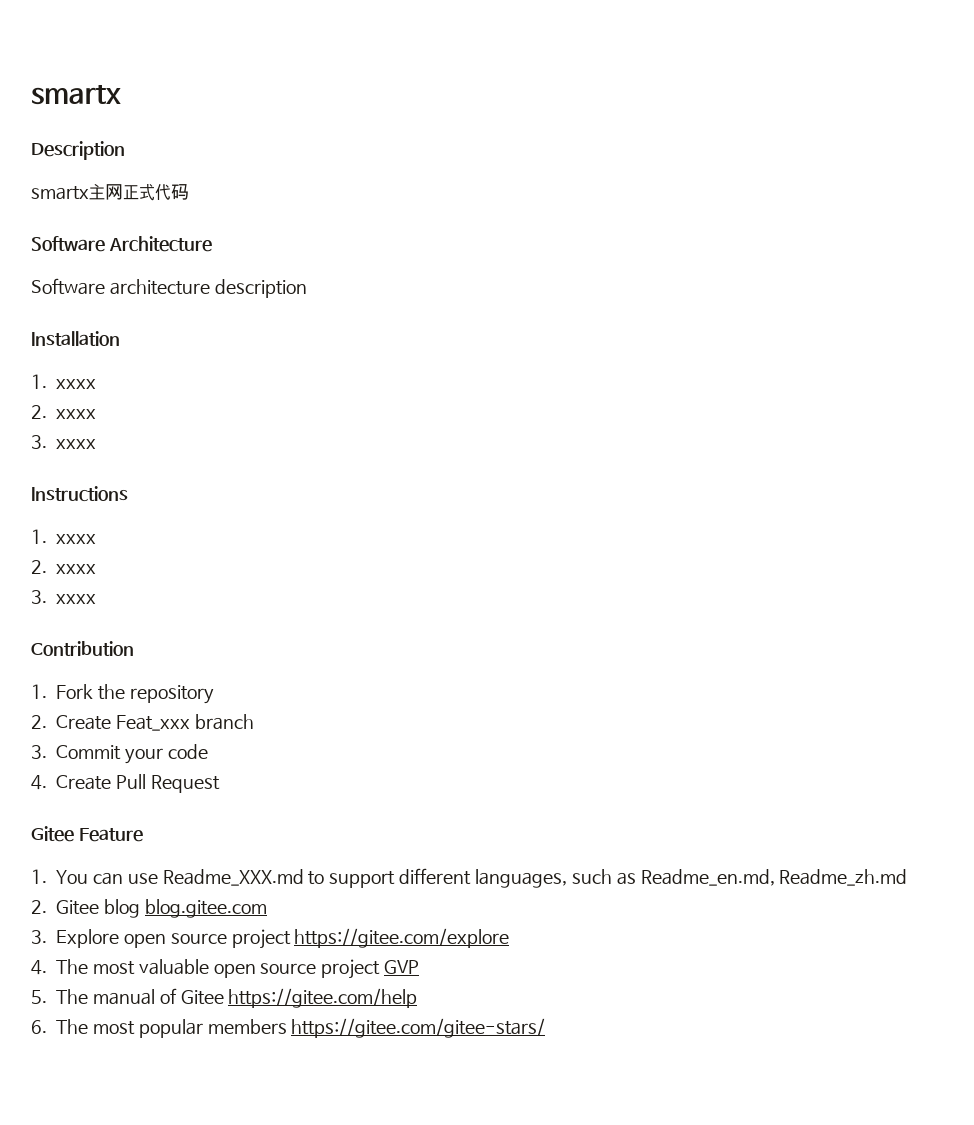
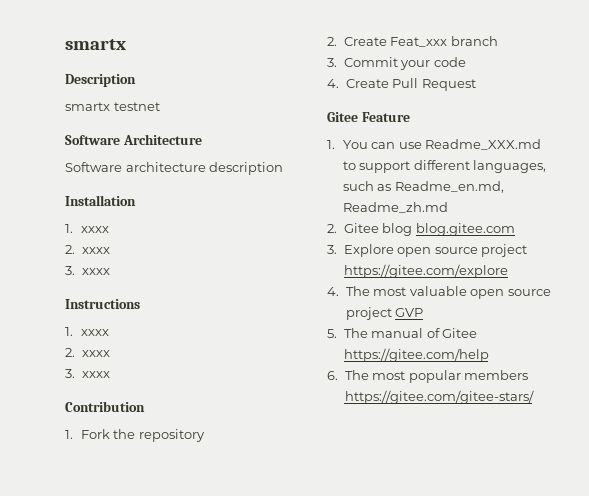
- smartx主网正式代码
+ smartx testnet

